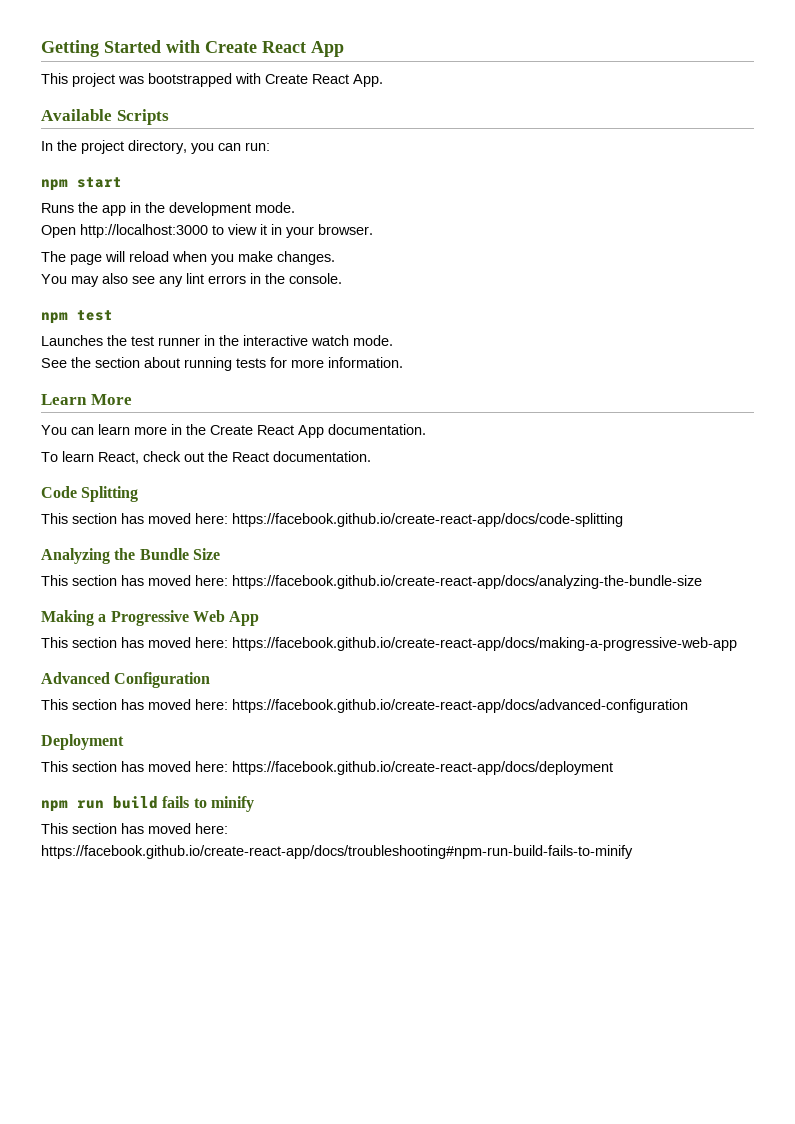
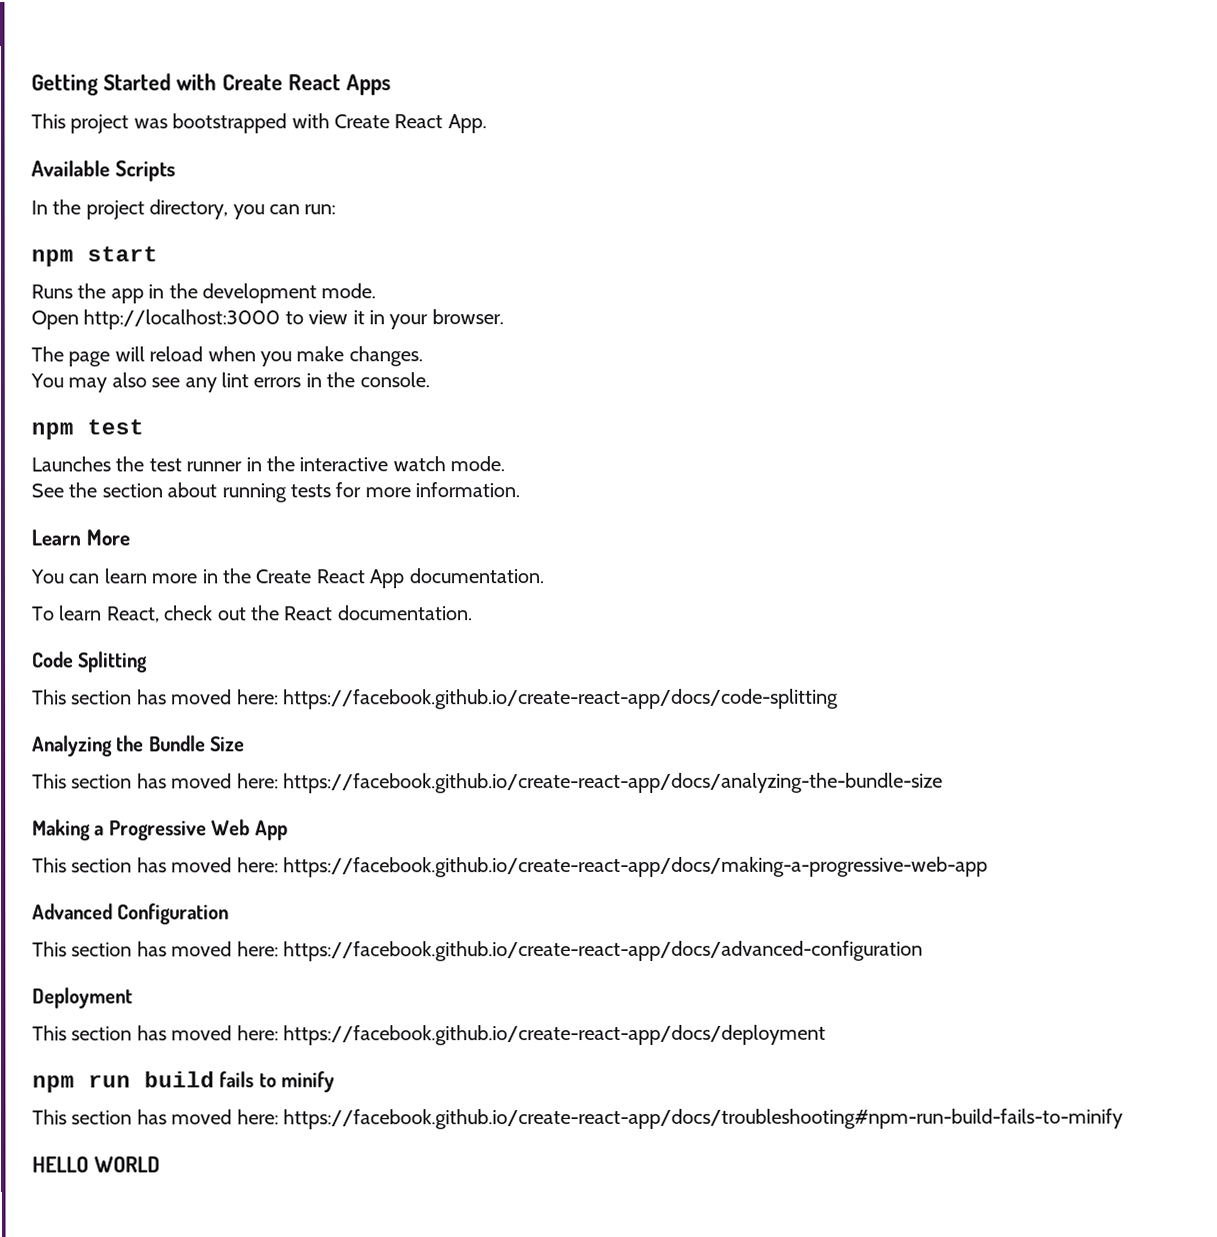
- Getting Started with Create React App
+ Getting Started with Create React Apps
+ HELLO WORLD

